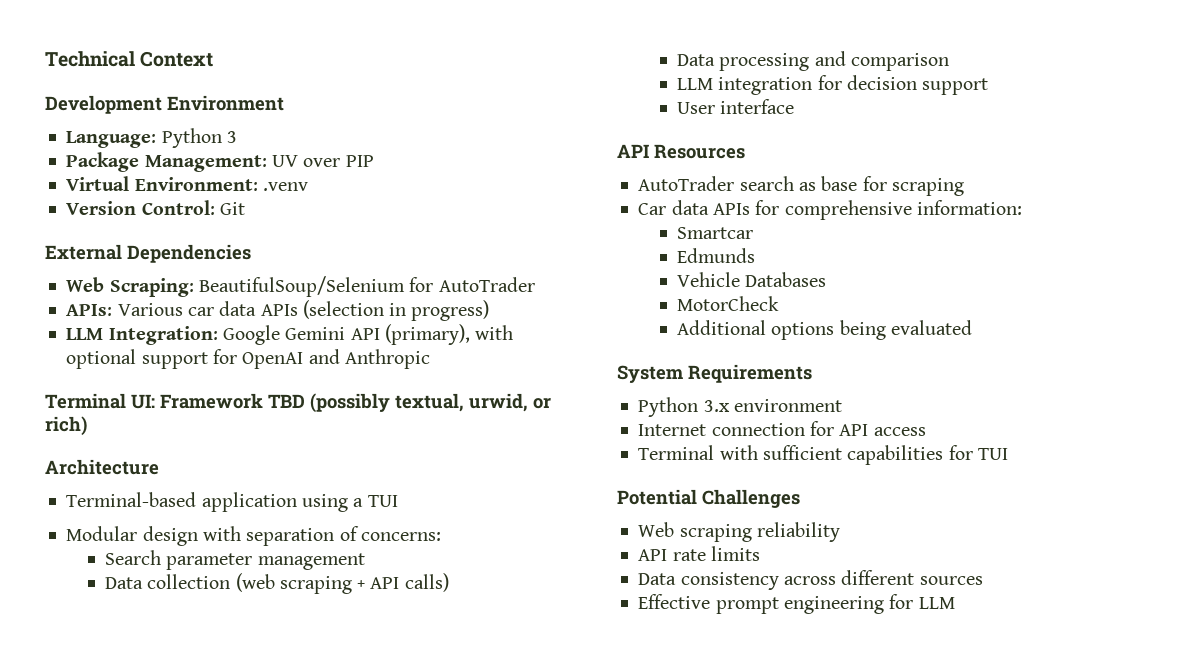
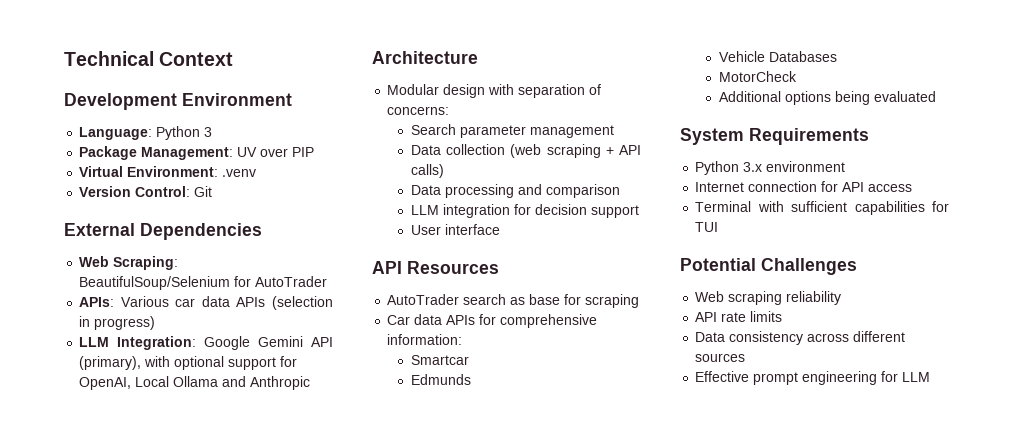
- LLM Integration: Google Gemini API (primary), with optional support for OpenAI and Anthropic
+ LLM Integration: Google Gemini API (primary), with optional support for OpenAI, Local Ollama and Anthropic
- Terminal UI: Framework TBD (possibly textual, urwid, or rich)
  Architecture
- Terminal-based application using a TUI

